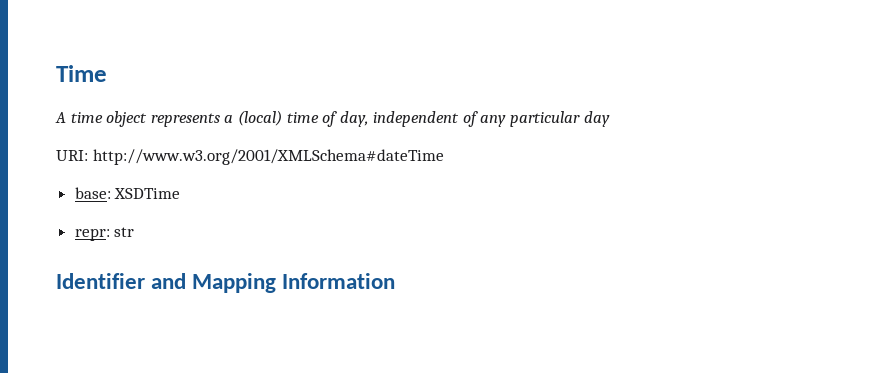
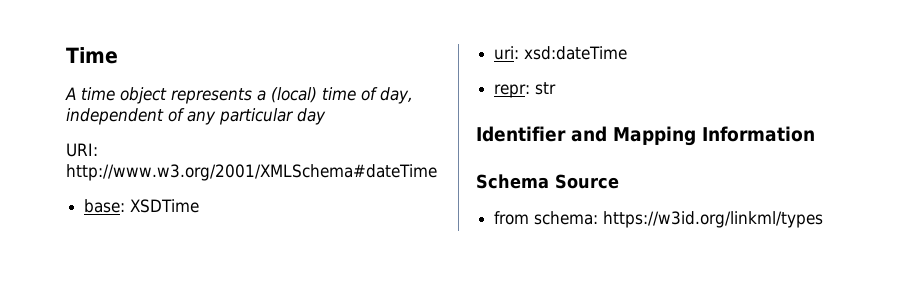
+ uri: xsd:dateTime
+ Schema Source
+ from schema: https://w3id.org/linkml/types

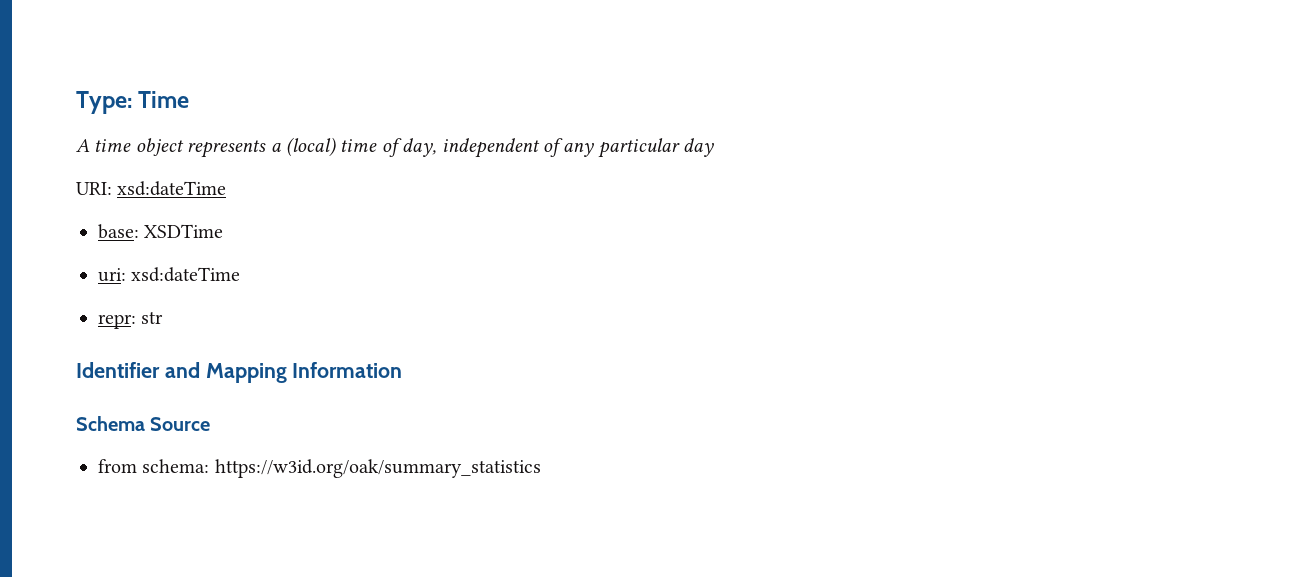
- Time
+ Type: Time
- URI: http://www.w3.org/2001/XMLSchema#dateTime
+ URI: xsd:dateTime
- from schema: https://w3id.org/linkml/types
+ from schema: https://w3id.org/oak/summary_statistics

